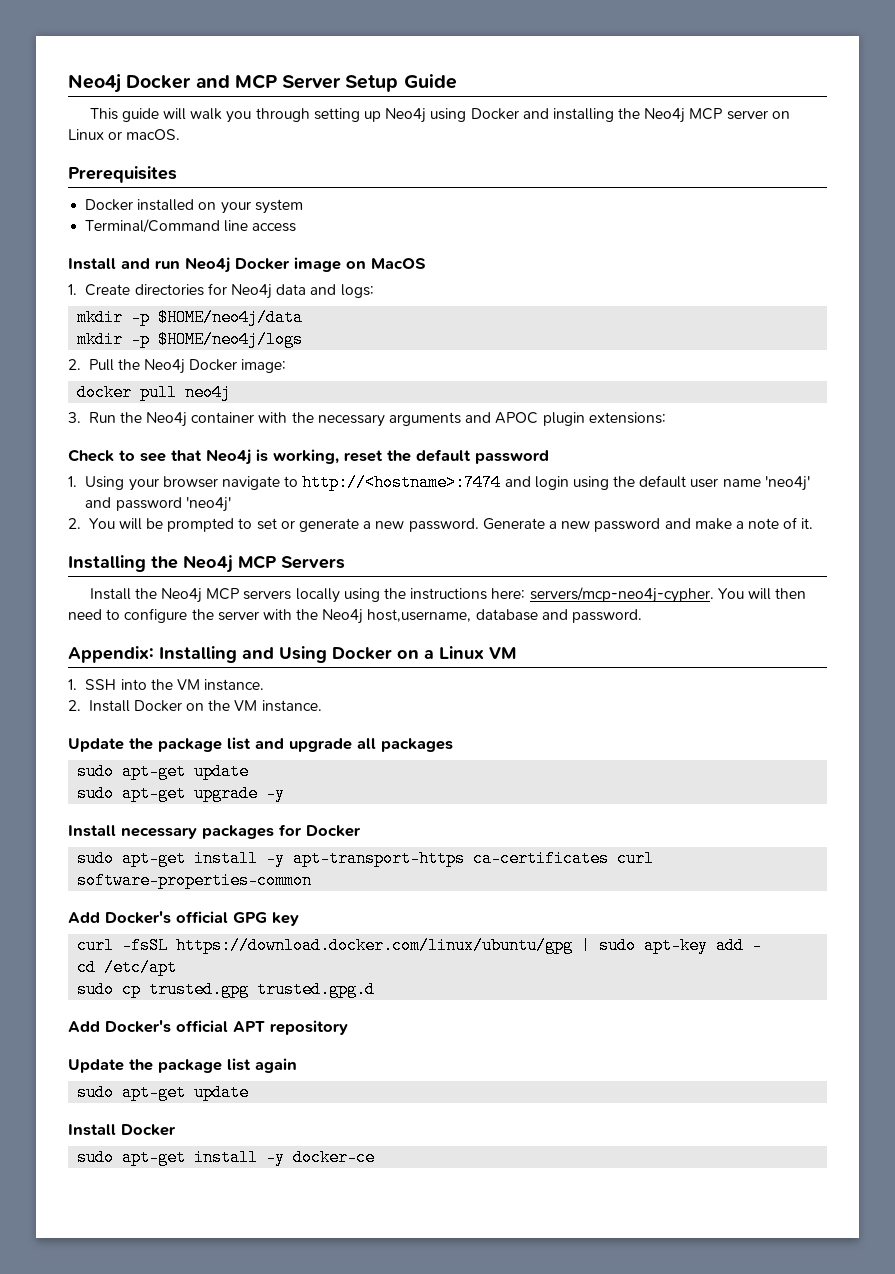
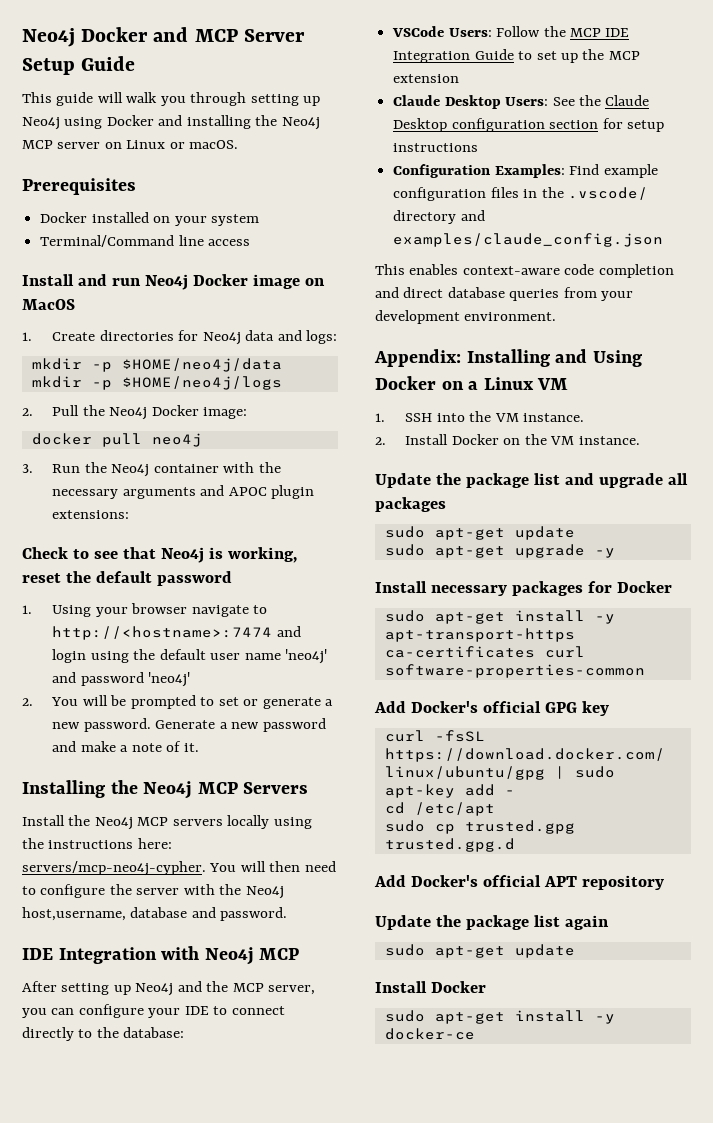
+ IDE Integration with Neo4j MCP
+ After setting up Neo4j and the MCP server, you can configure your IDE to connect directly to the database:
+ VSCode Users: Follow the MCP IDE Integration Guide to set up the MCP extension
+ Claude Desktop Users: See the Claude Desktop configuration section for setup instructions
+ Configuration Examples: Find example configuration files in the .vscode/ directory and examples/claude_config.json
+ This enables context-aware code completion and direct database queries from your development environment.

